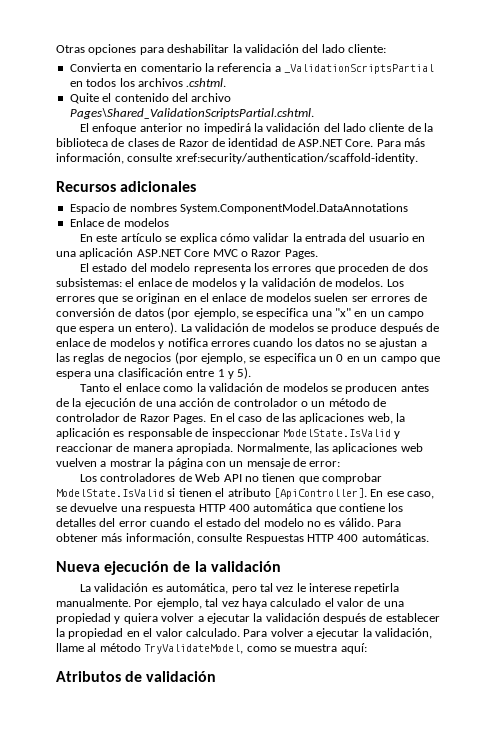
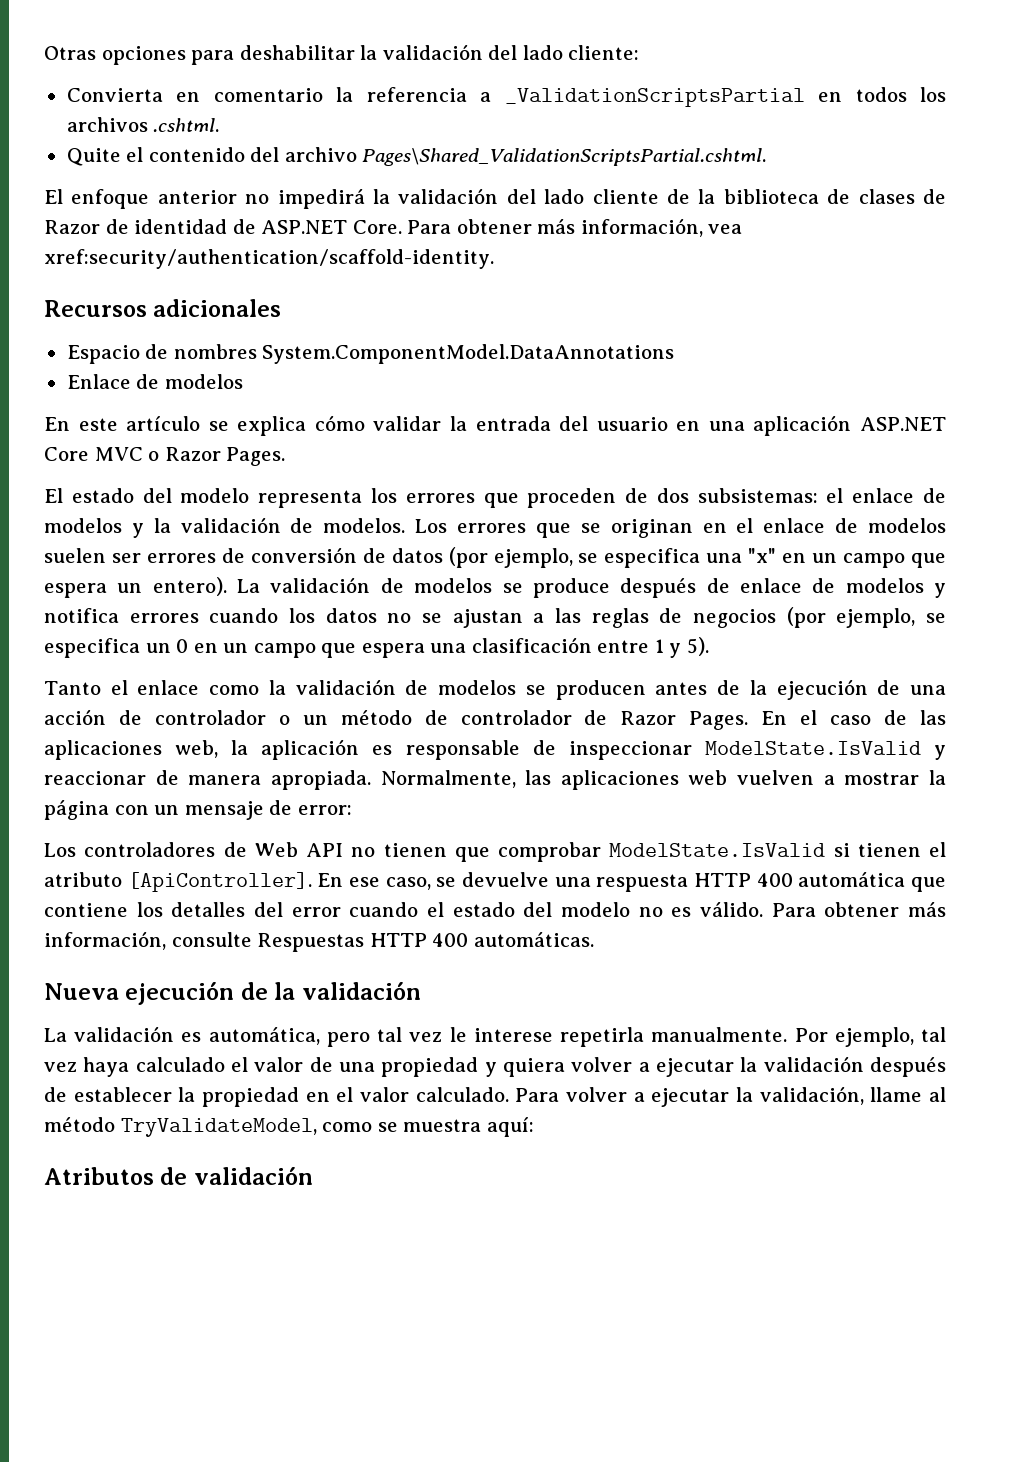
- Para más información, consulte xref:security/authentication/scaffold-identity.
+ Para obtener más información, vea xref:security/authentication/scaffold-identity.

